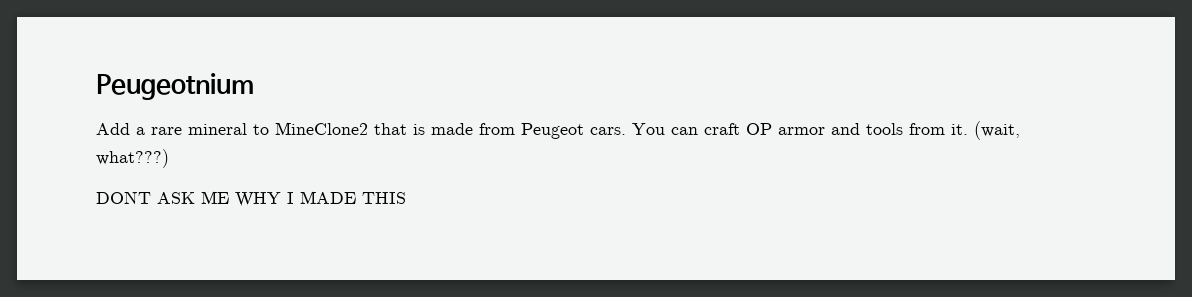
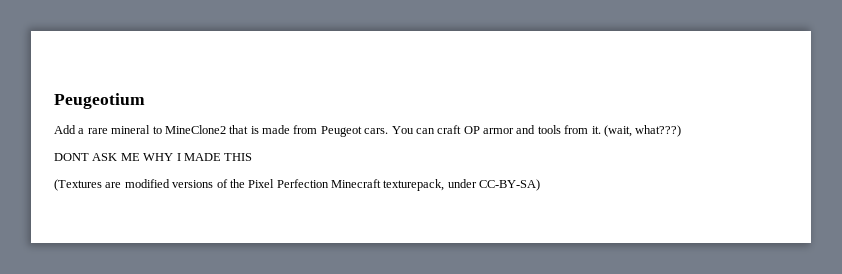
- Peugeotnium
+ Peugeotium
+ (Textures are modified versions of the Pixel Perfection Minecraft texturepack, under CC-BY-SA)

